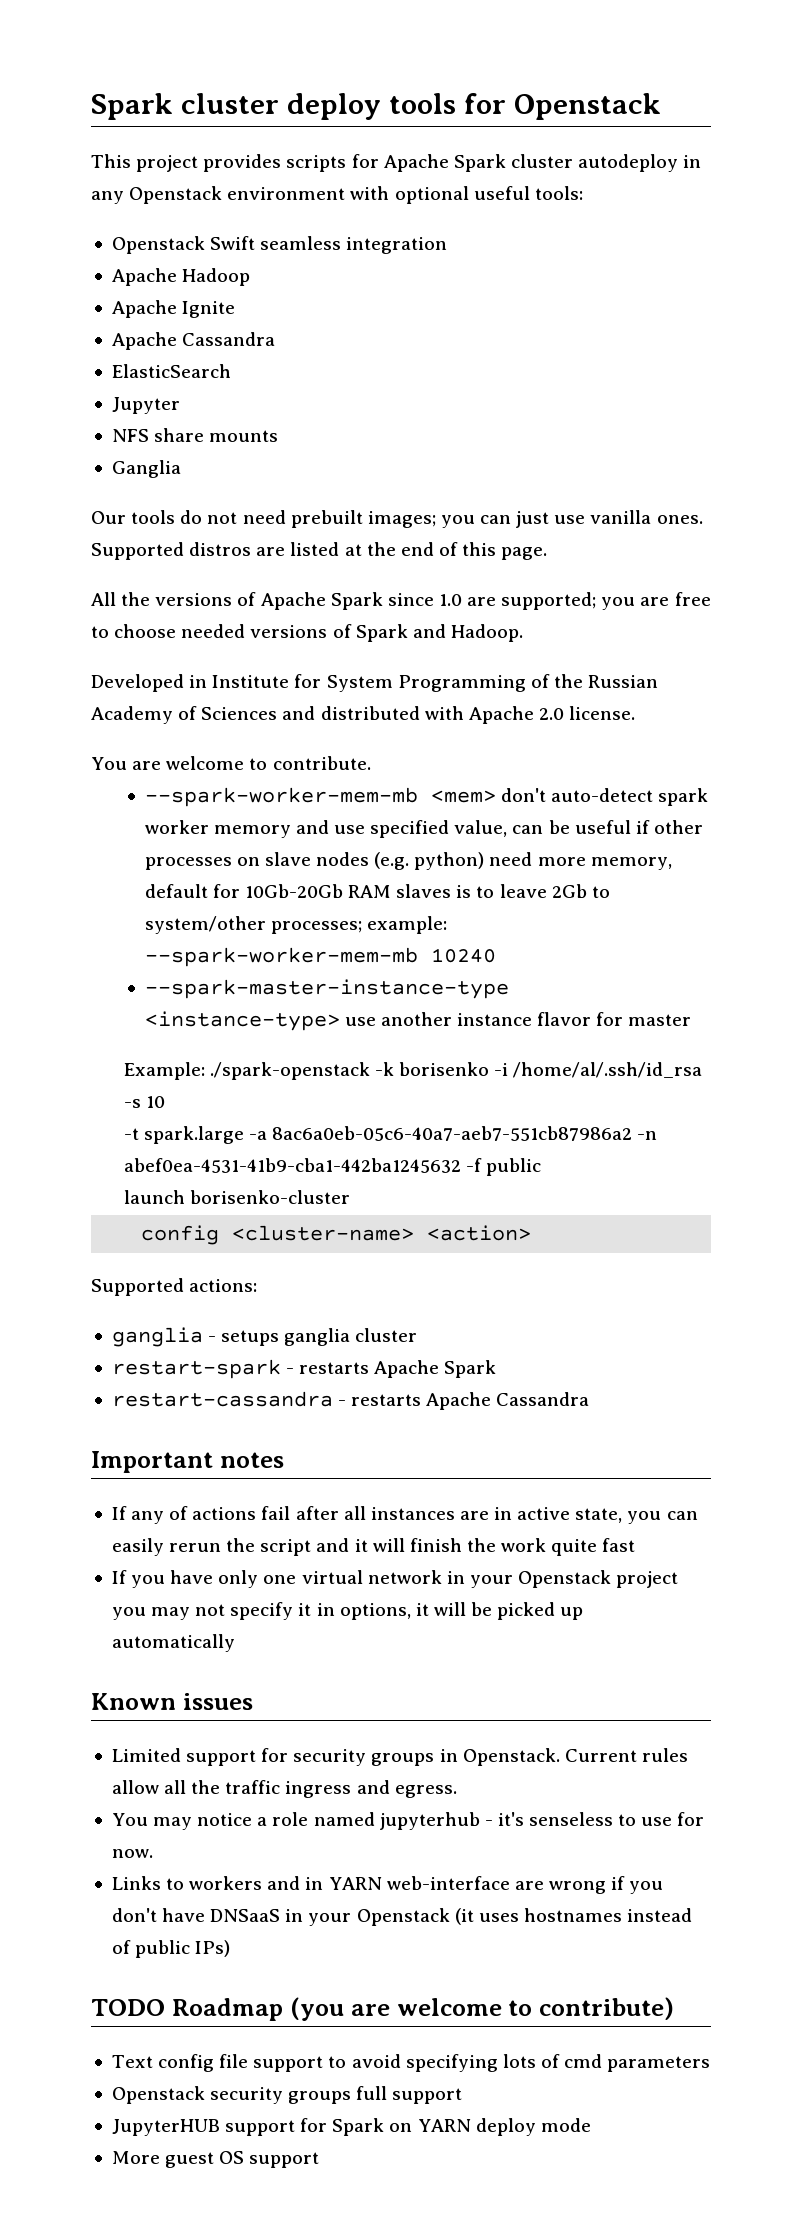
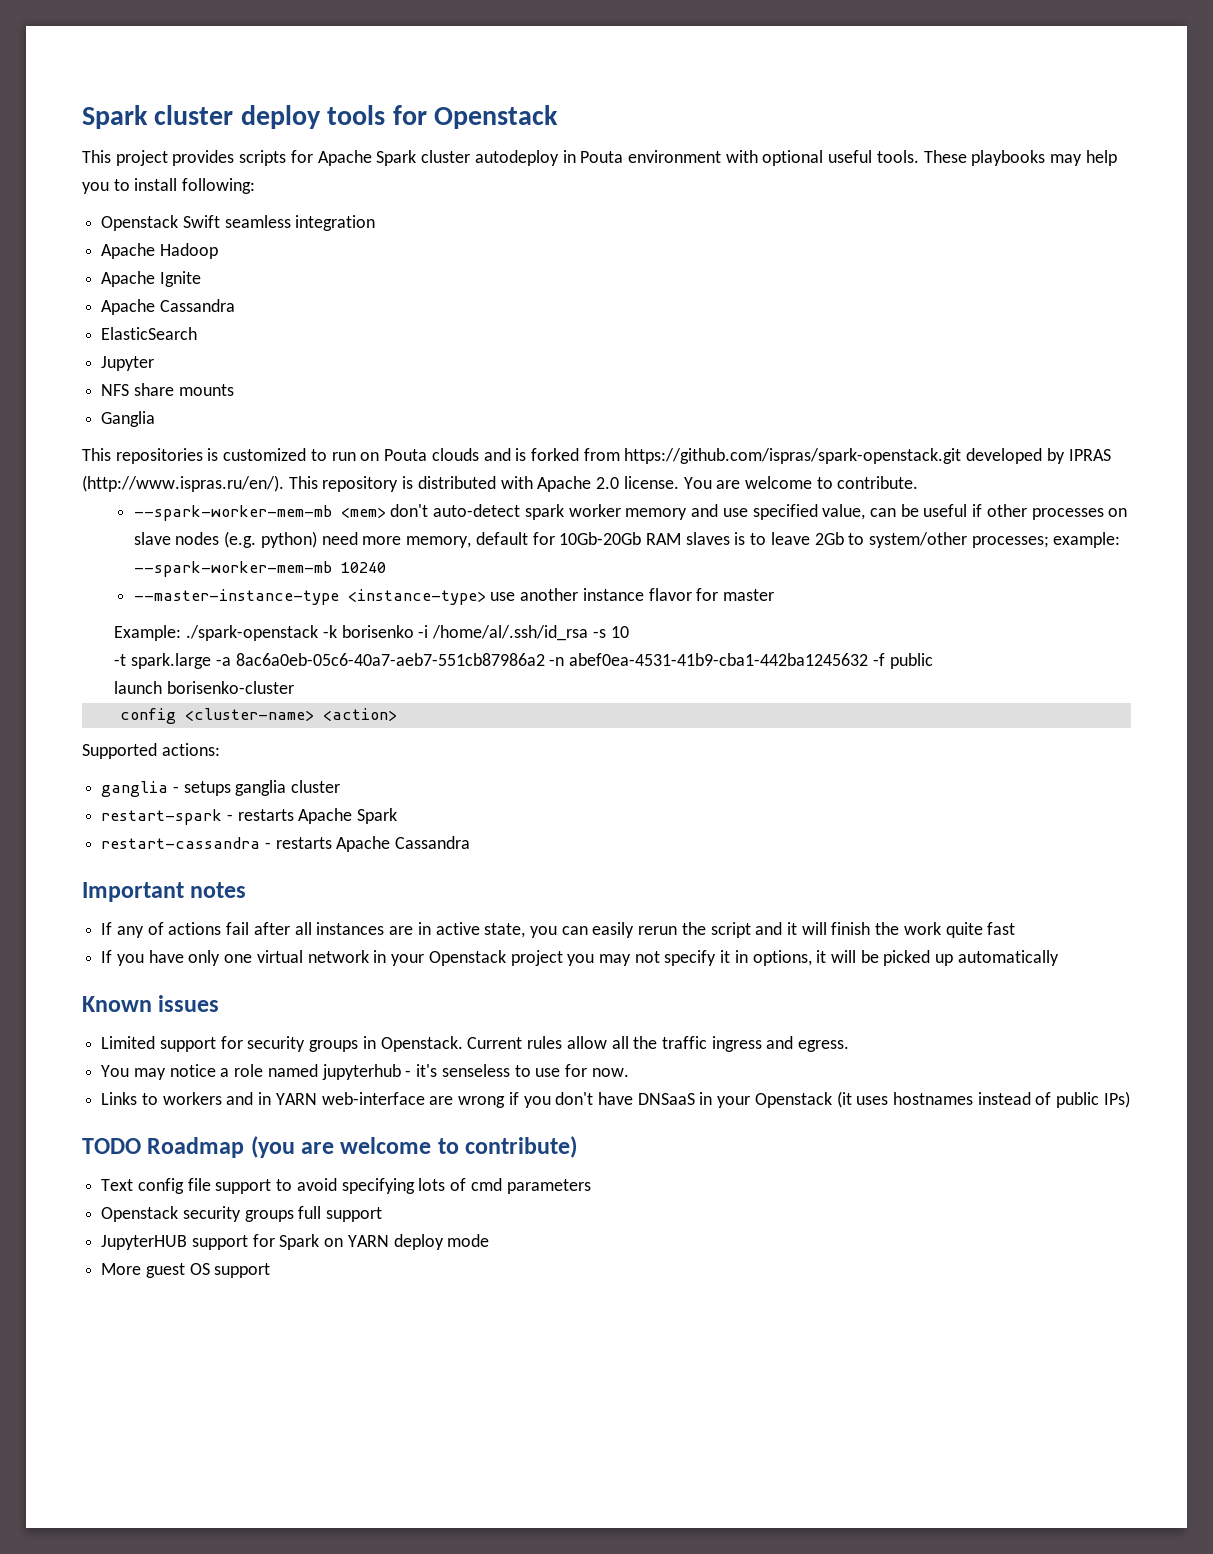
- This project provides scripts for Apache Spark cluster autodeploy in any Openstack environment with optional useful tools:
+ This project provides scripts for Apache Spark cluster autodeploy in Pouta environment with optional useful tools. These playbooks may help you to install following:
- Our tools do not need prebuilt images; you can just use vanilla ones. Supported distros are listed at the end of this page.
- All the versions of Apache Spark since 1.0 are supported; you are free to choose needed versions of Spark and Hadoop.
- Developed in Institute for System Programming of the Russian Academy of Sciences and distributed with Apache 2.0 license.
- You are welcome to contribute.
+ This repositories is customized to run on Pouta clouds and is forked from https://github.com/ispras/spark-openstack.git developed by IPRAS (http://www.ispras.ru/en/). This repository is distributed with Apache 2.0 license. You are welcome to contribute.
- --spark-master-instance-type <instance-type> use another instance flavor for master
+ --master-instance-type <instance-type> use another instance flavor for master

